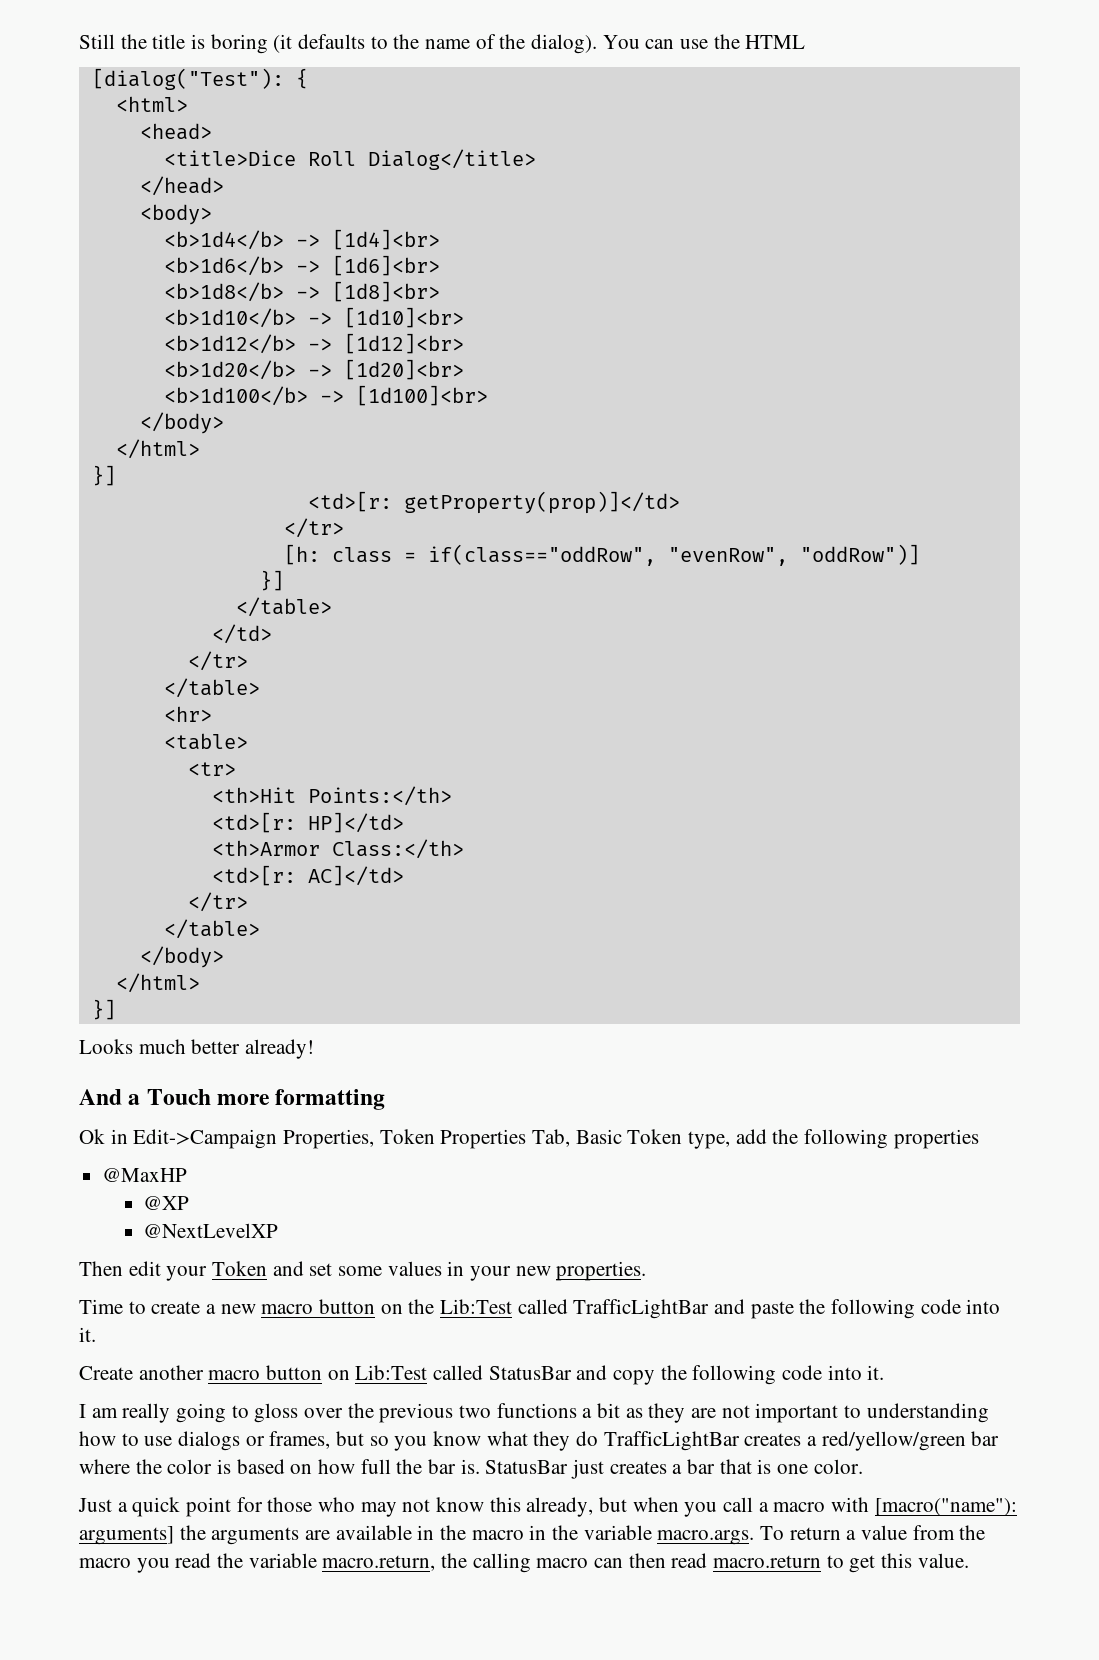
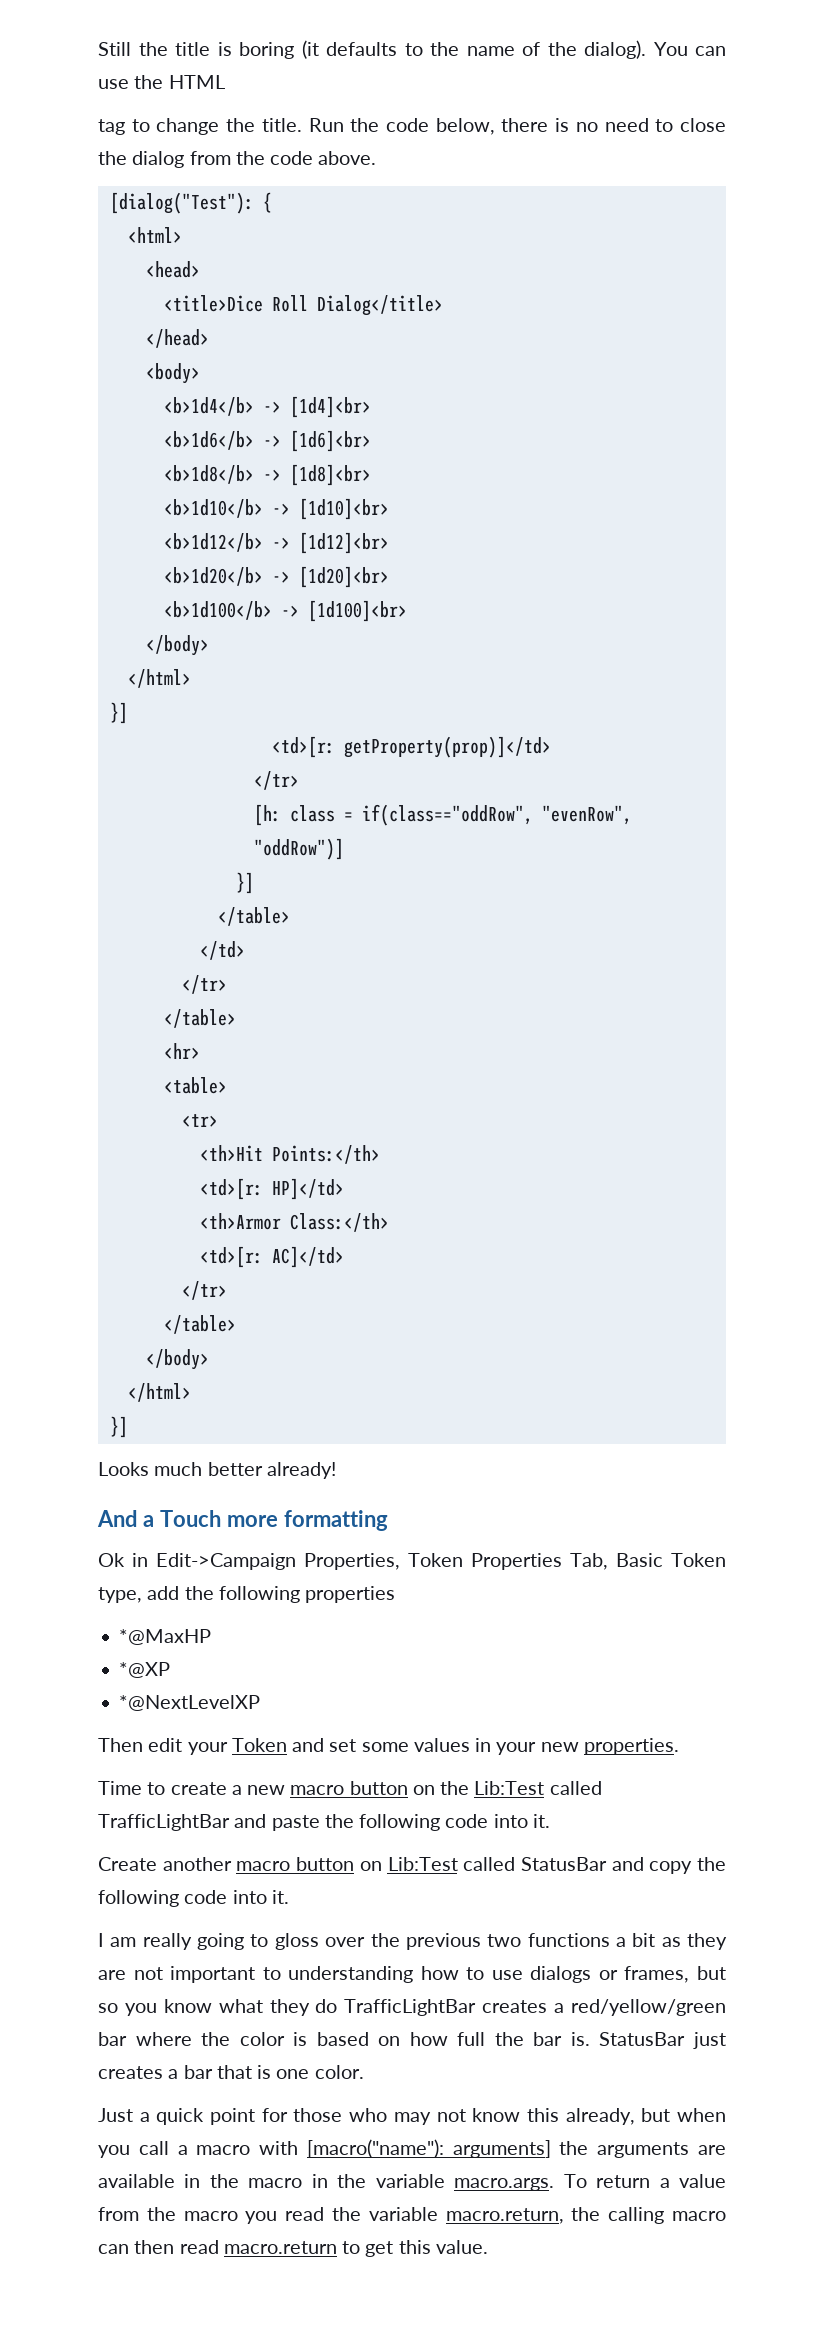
+ tag to change the title. Run the code below, there is no need to close the dialog from the code above.
- @MaxHP
- @XP
- @NextLevelXP
+ *@MaxHP
+ *@XP
+ *@NextLevelXP

